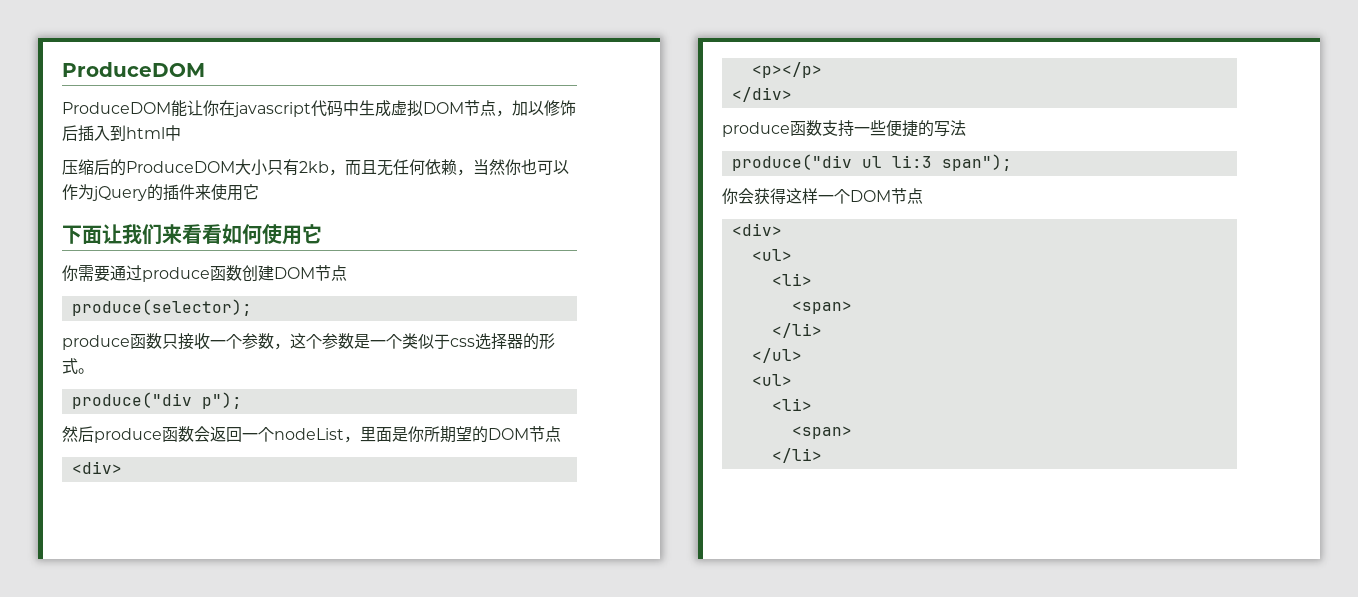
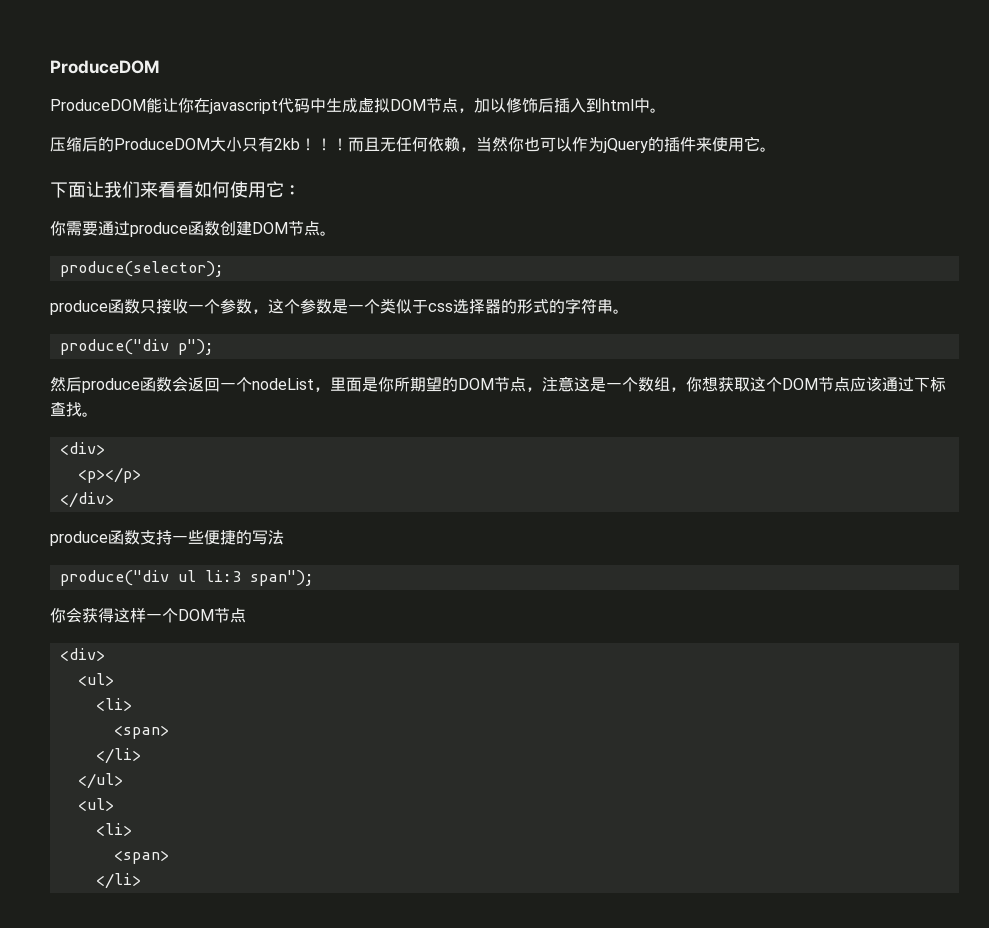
- ProduceDOM能让你在javascript代码中生成虚拟DOM节点，加以修饰后插入到html中
+ ProduceDOM能让你在javascript代码中生成虚拟DOM节点，加以修饰后插入到html中。
- 压缩后的ProduceDOM大小只有2kb，而且无任何依赖，当然你也可以作为jQuery的插件来使用它
+ 压缩后的ProduceDOM大小只有2kb！！！而且无任何依赖，当然你也可以作为jQuery的插件来使用它。
- 下面让我们来看看如何使用它
+ 下面让我们来看看如何使用它：
- 你需要通过produce函数创建DOM节点
+ 你需要通过produce函数创建DOM节点。
- produce函数只接收一个参数，这个参数是一个类似于css选择器的形式。
+ produce函数只接收一个参数，这个参数是一个类似于css选择器的形式的字符串。
- 然后produce函数会返回一个nodeList，里面是你所期望的DOM节点
+ 然后produce函数会返回一个nodeList，里面是你所期望的DOM节点，注意这是一个数组，你想获取这个DOM节点应该通过下标查找。

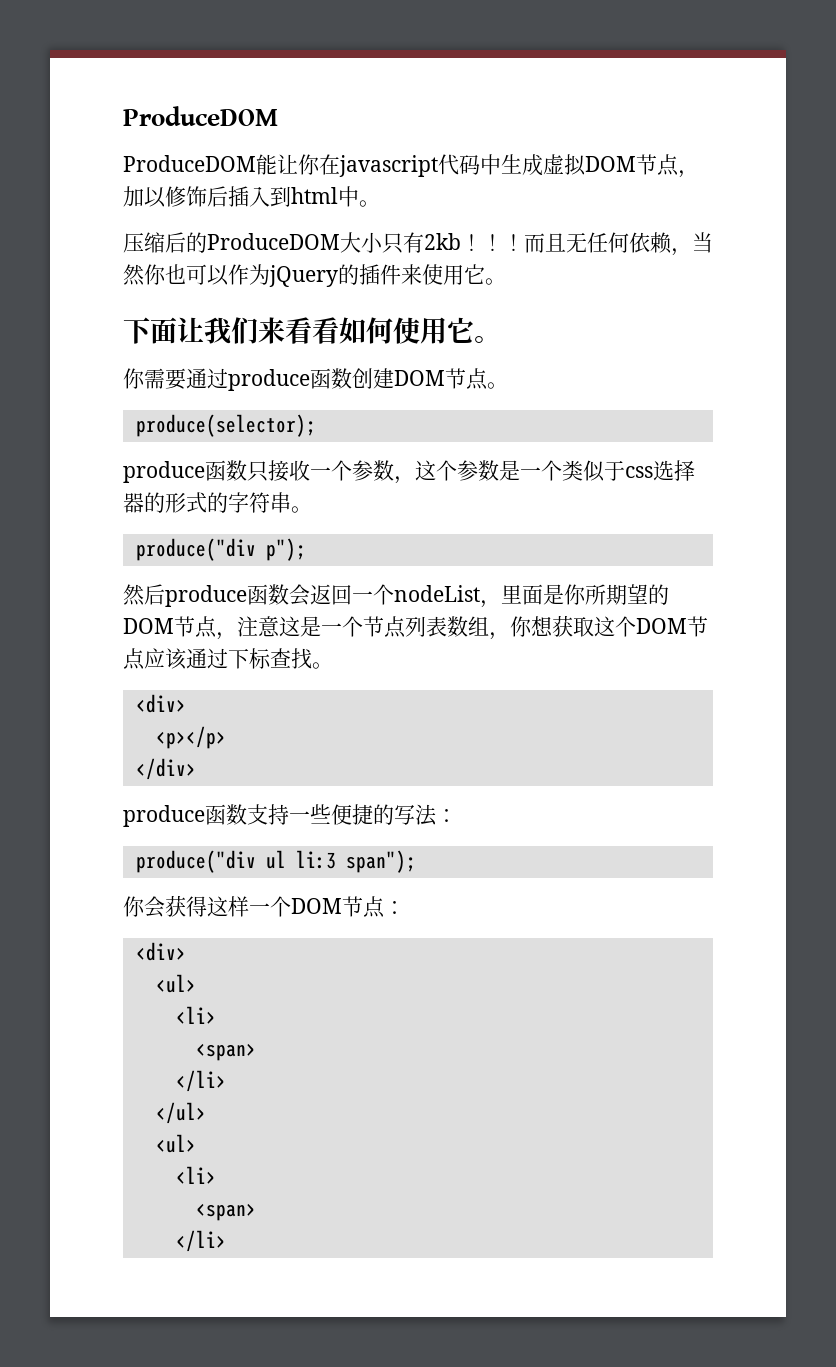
- 下面让我们来看看如何使用它：
+ 下面让我们来看看如何使用它。
- 然后produce函数会返回一个nodeList，里面是你所期望的DOM节点，注意这是一个数组，你想获取这个DOM节点应该通过下标查找。
+ 然后produce函数会返回一个nodeList，里面是你所期望的DOM节点，注意这是一个节点列表数组，你想获取这个DOM节点应该通过下标查找。
- produce函数支持一些便捷的写法
+ produce函数支持一些便捷的写法：
- 你会获得这样一个DOM节点
+ 你会获得这样一个DOM节点：

